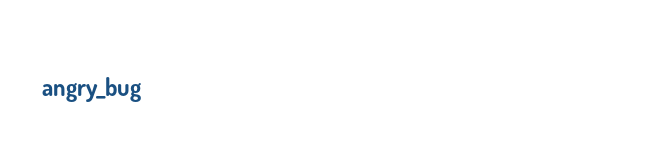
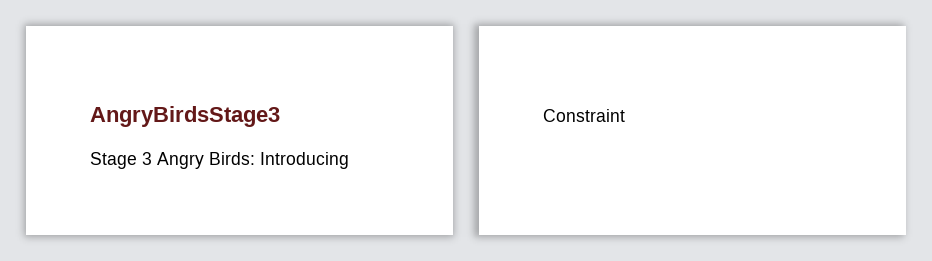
- angry_bug
+ AngryBirdsStage3
+ Stage 3 Angry Birds: Introducing Constraint

